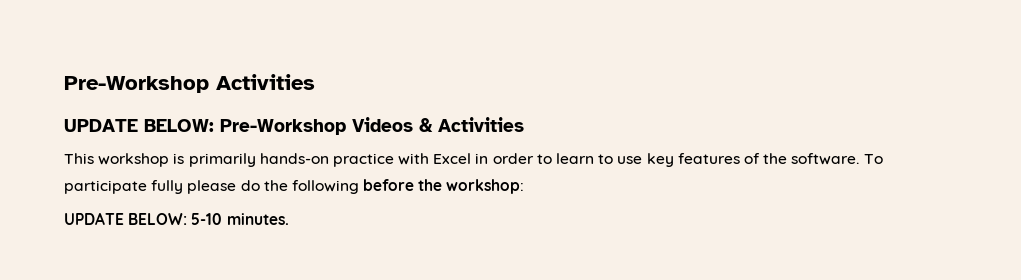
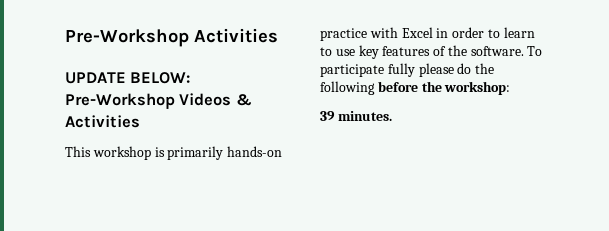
- UPDATE BELOW: 5-10 minutes.
+ 39 minutes.

